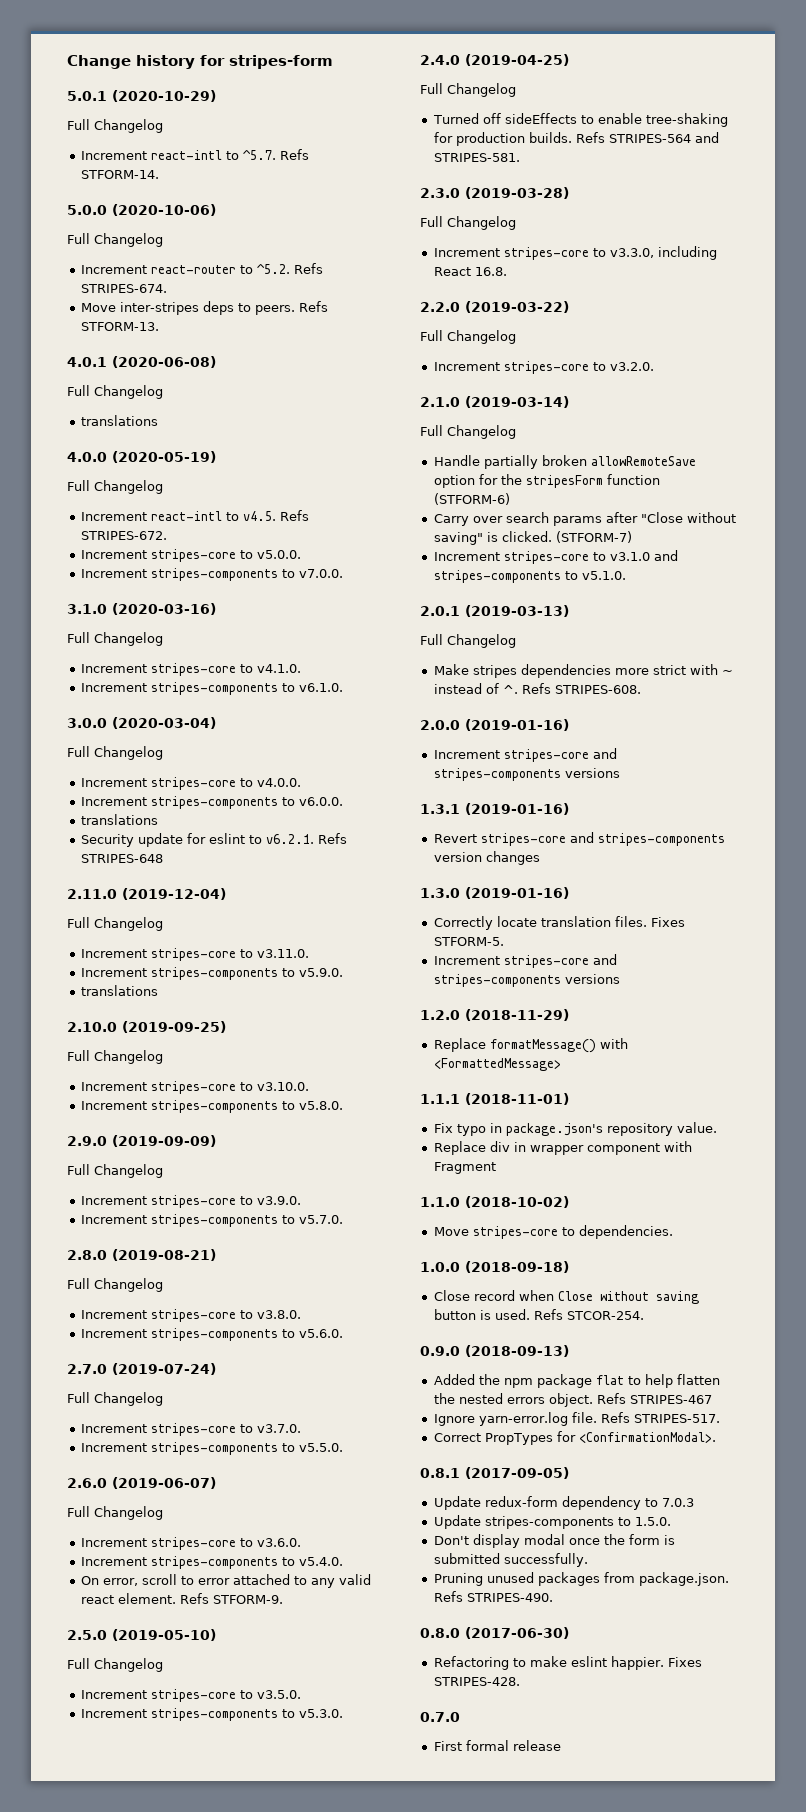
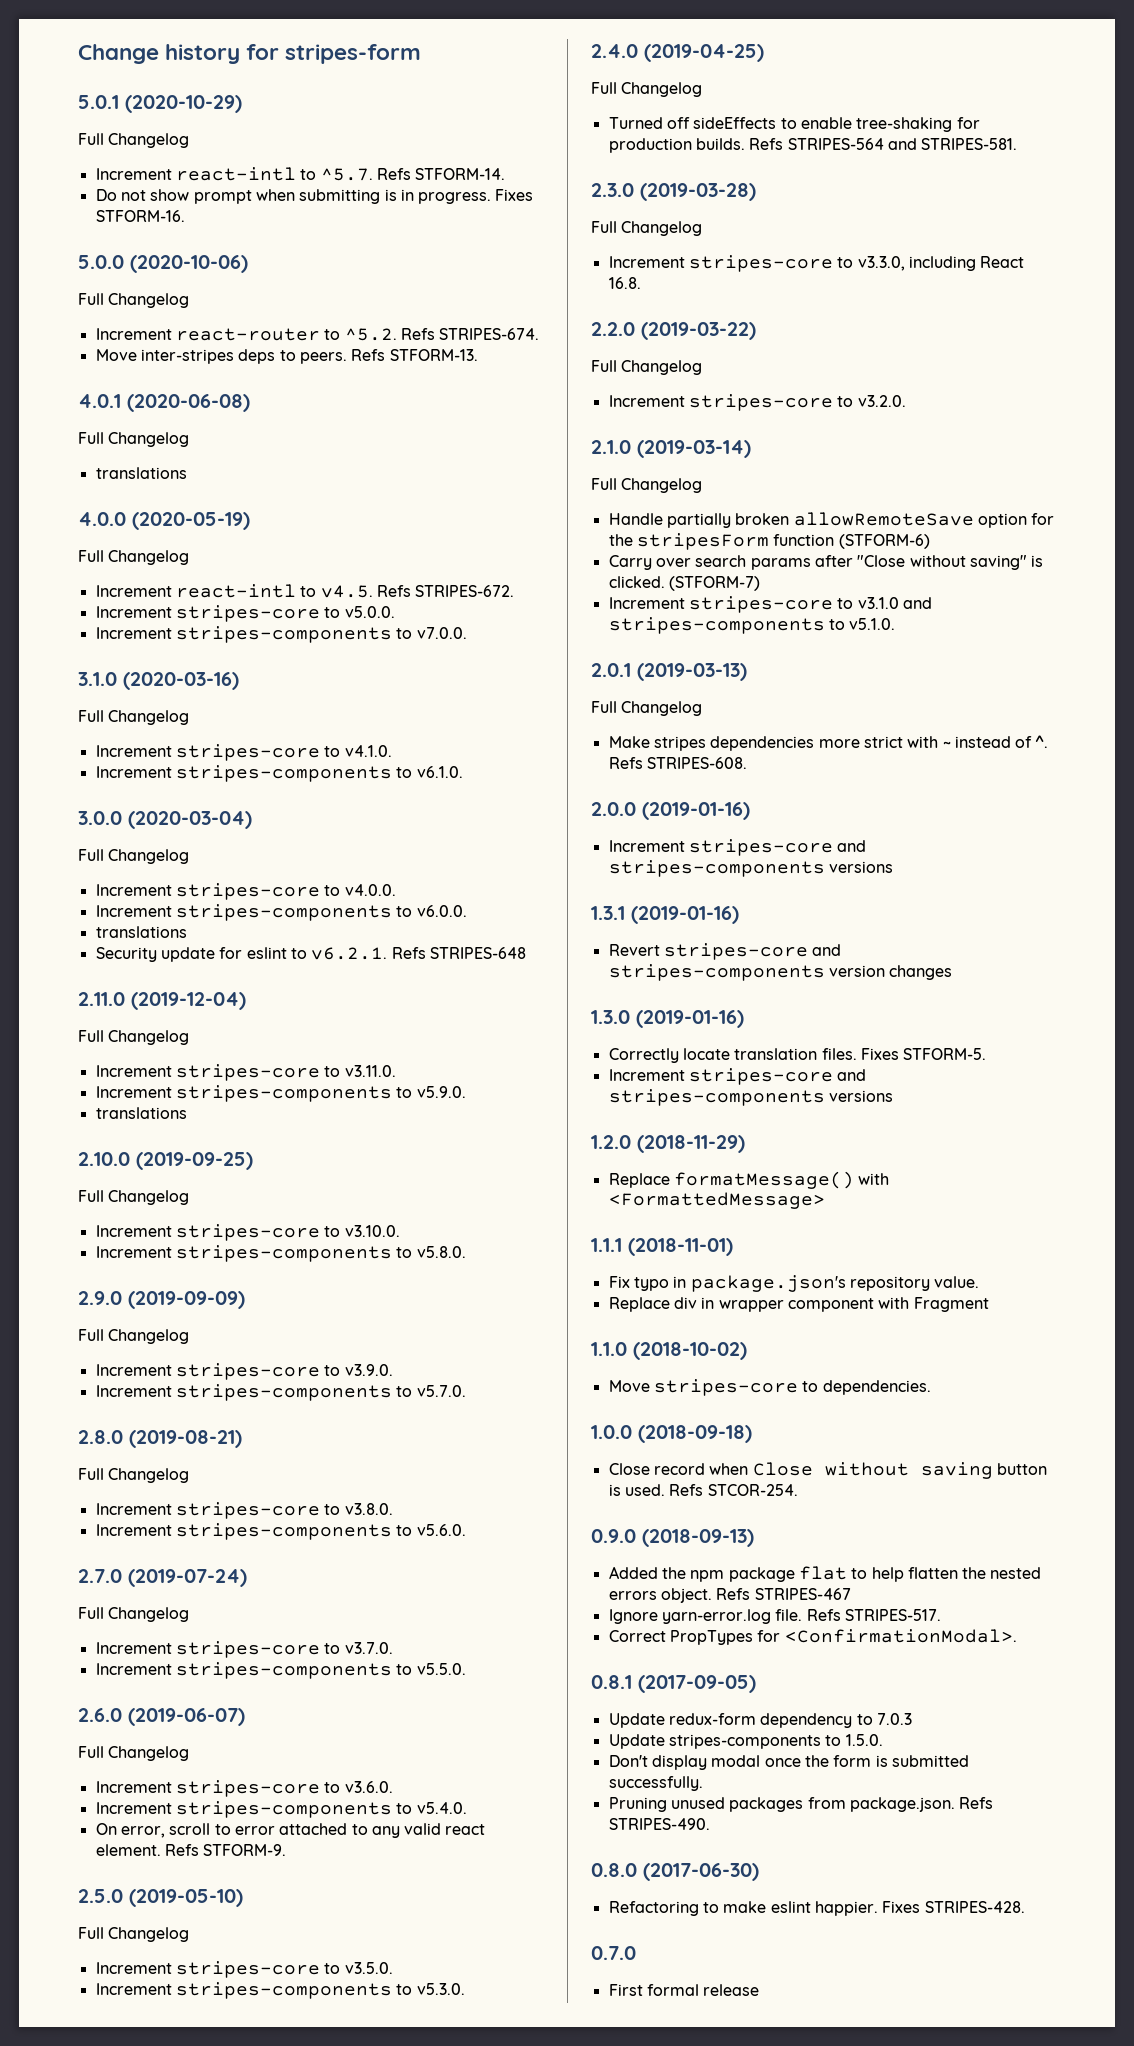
+ Do not show prompt when submitting is in progress. Fixes STFORM-16.

